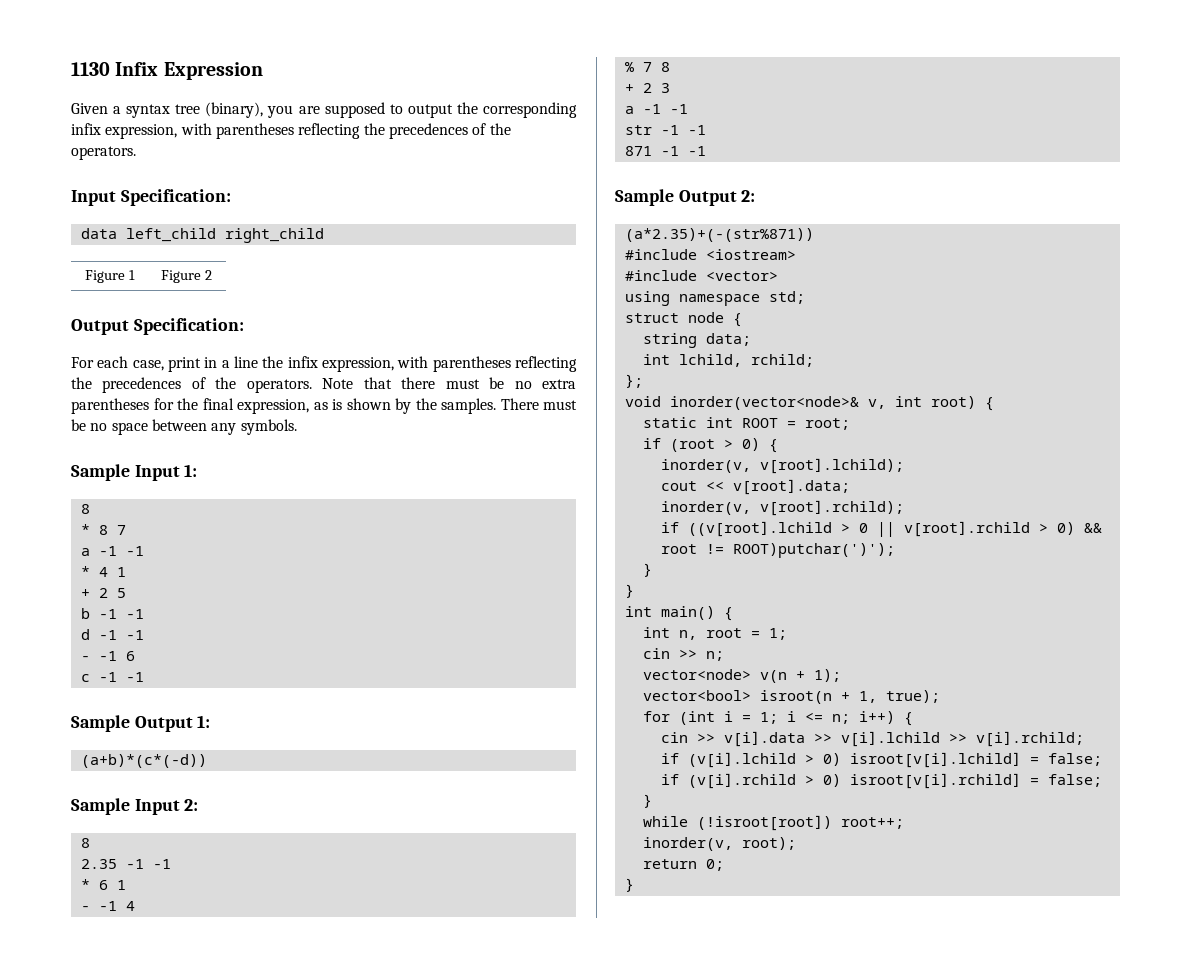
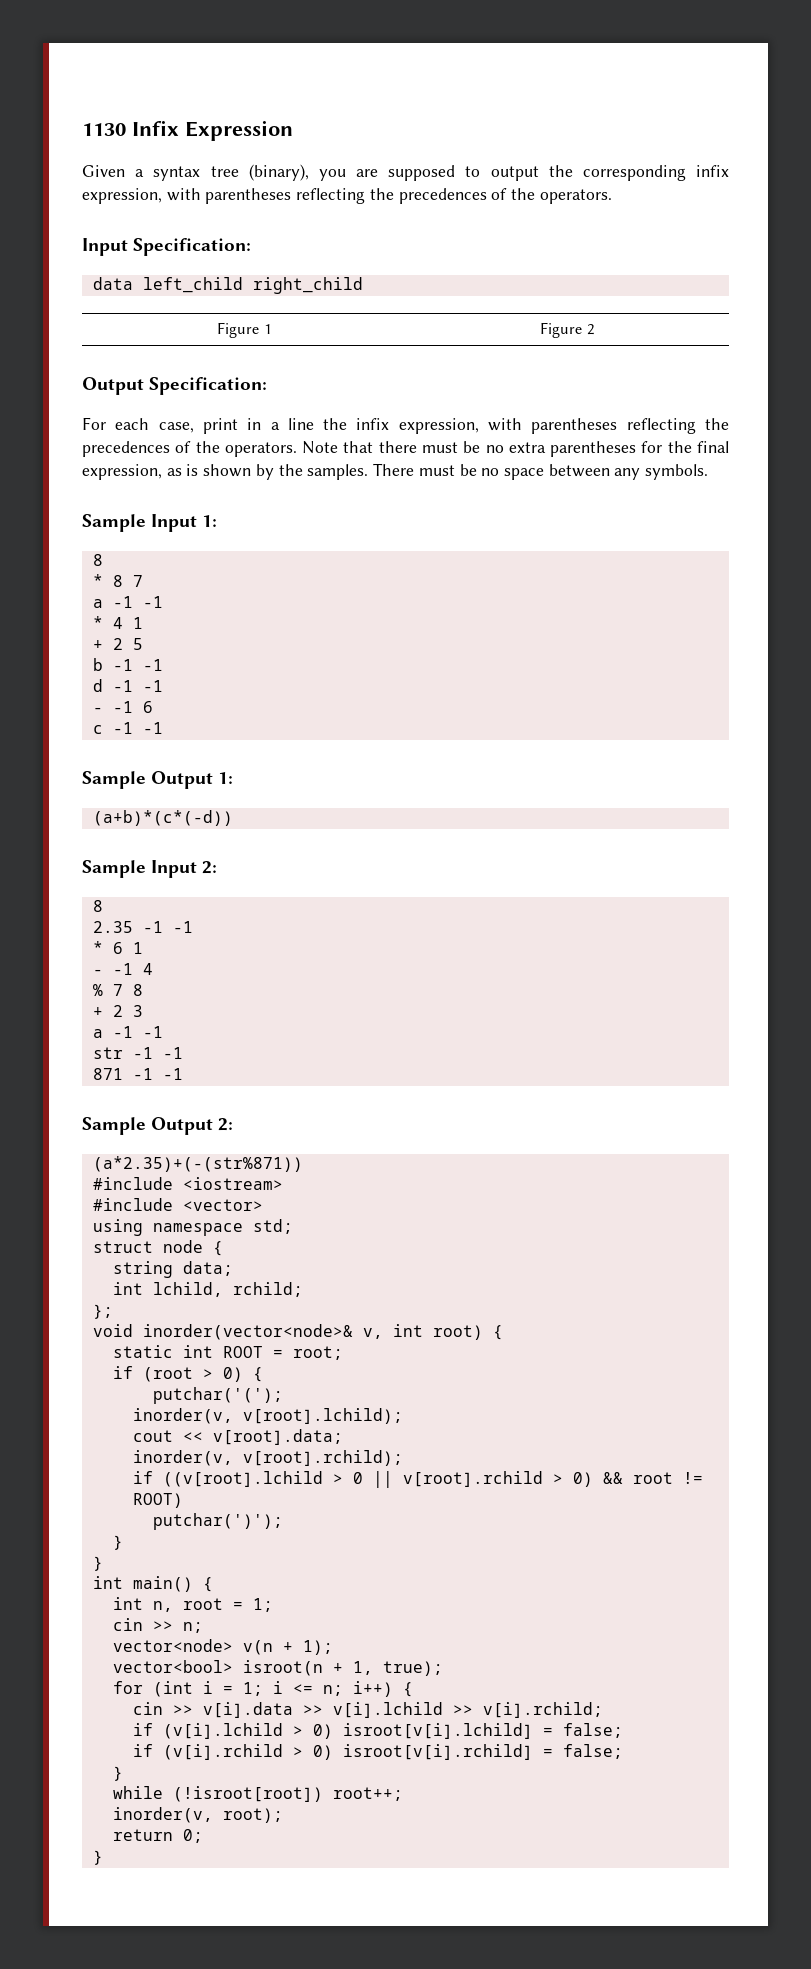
+ putchar('(');
- if ((v[root].lchild > 0 || v[root].rchild > 0) && root != ROOT)putchar(')');
+ if ((v[root].lchild > 0 || v[root].rchild > 0) && root != ROOT)
+ putchar(')');

